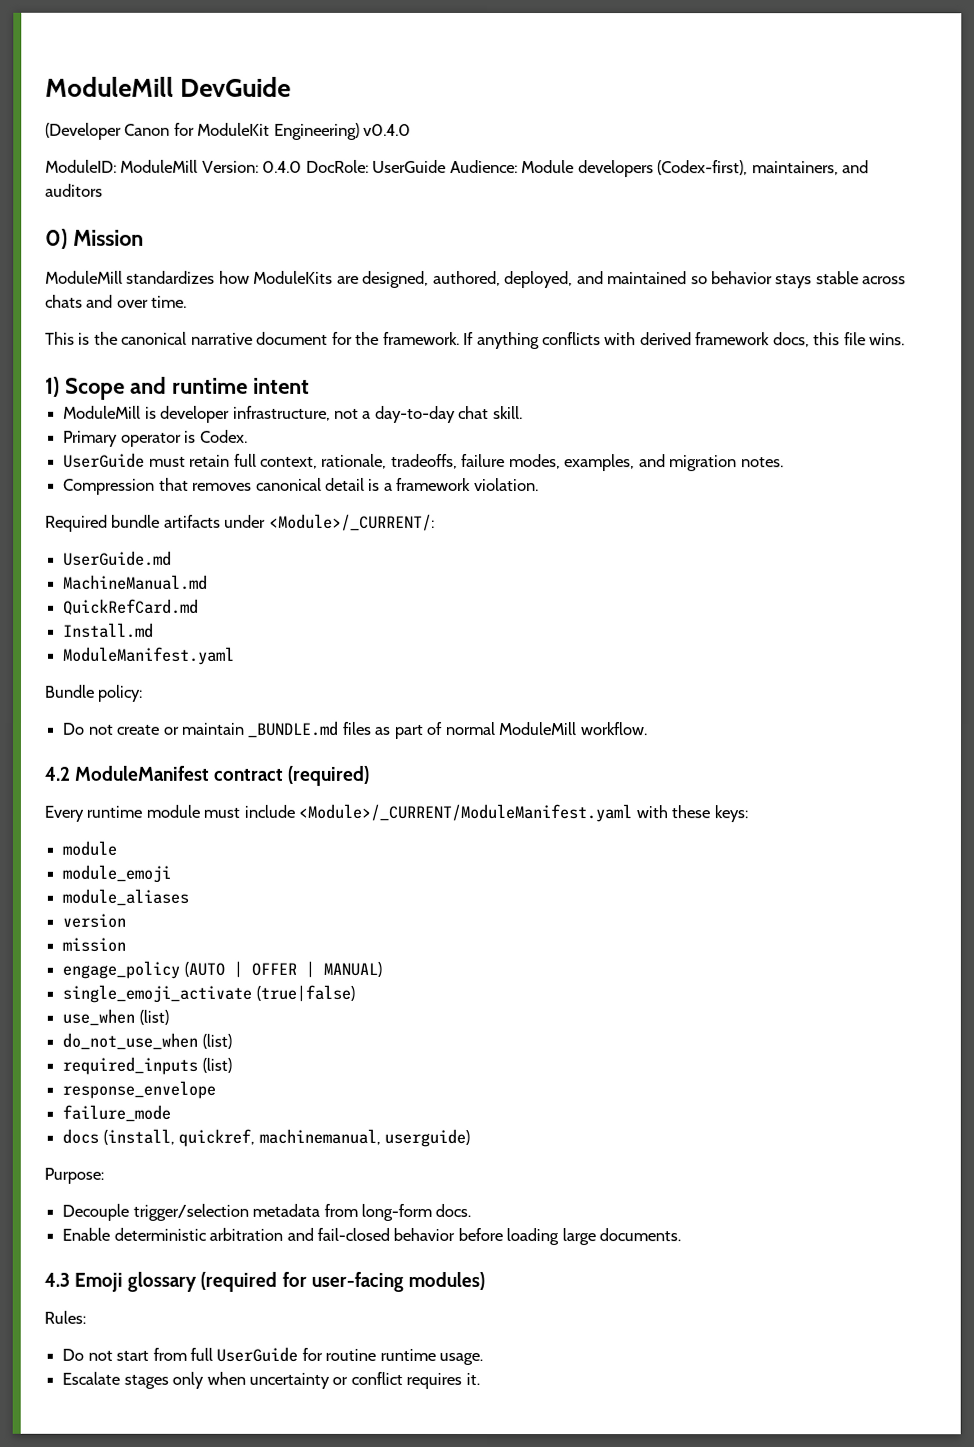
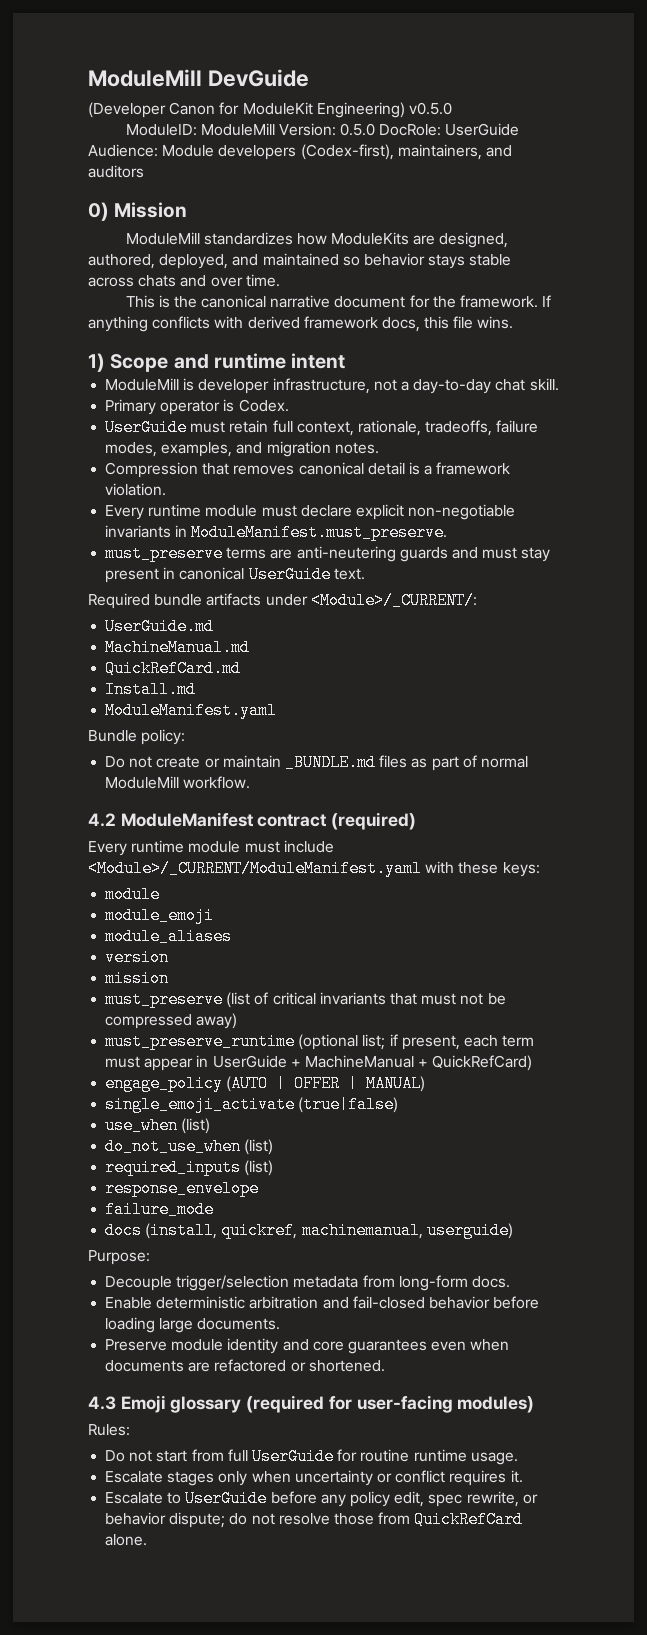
- (Developer Canon for ModuleKit Engineering) v0.4.0
+ (Developer Canon for ModuleKit Engineering) v0.5.0
- ModuleID: ModuleMill Version: 0.4.0 DocRole: UserGuide Audience: Module developers (Codex-first), maintainers, and auditors
+ ModuleID: ModuleMill Version: 0.5.0 DocRole: UserGuide Audience: Module developers (Codex-first), maintainers, and auditors
+ Every runtime module must declare explicit non-negotiable invariants in ModuleManifest.must_preserve.
+ must_preserve terms are anti-neutering guards and must stay present in canonical UserGuide text.
+ must_preserve (list of critical invariants that must not be compressed away)
+ must_preserve_runtime (optional list; if present, each term must appear in UserGuide + MachineManual + QuickRefCard)
+ Preserve module identity and core guarantees even when documents are refactored or shortened.
+ Escalate to UserGuide before any policy edit, spec rewrite, or behavior dispute; do not resolve those from QuickRefCard alone.

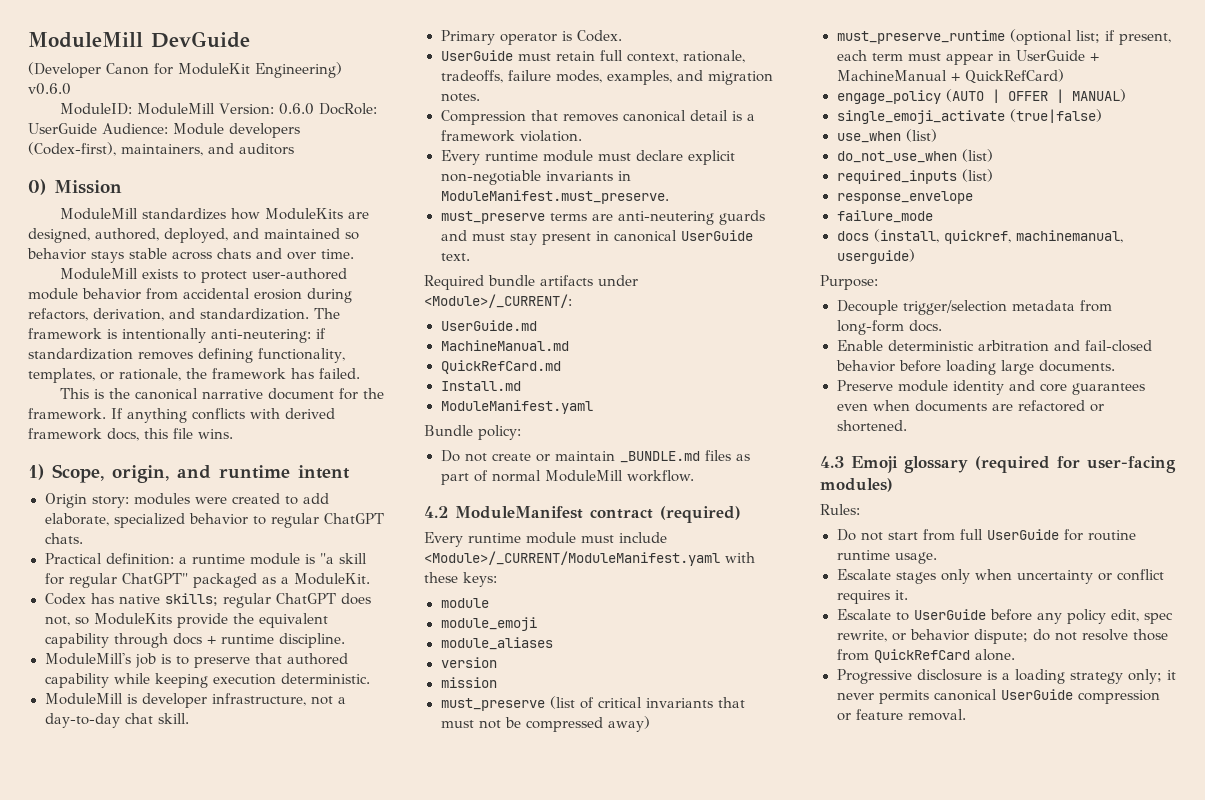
- (Developer Canon for ModuleKit Engineering) v0.5.0
+ (Developer Canon for ModuleKit Engineering) v0.6.0
- ModuleID: ModuleMill Version: 0.5.0 DocRole: UserGuide Audience: Module developers (Codex-first), maintainers, and auditors
+ ModuleID: ModuleMill Version: 0.6.0 DocRole: UserGuide Audience: Module developers (Codex-first), maintainers, and auditors
+ ModuleMill exists to protect user-authored module behavior from accidental erosion during refactors, derivation, and standardization. The framework is intentionally anti-neutering: if standardization removes defining functionality, templates, or rationale, the framework has failed.
- 1) Scope and runtime intent
+ 1) Scope, origin, and runtime intent
+ Origin story: modules were created to add elaborate, specialized behavior to regular ChatGPT chats.
+ Practical definition: a runtime module is "a skill for regular ChatGPT" packaged as a ModuleKit.
+ Codex has native skills; regular ChatGPT does not, so ModuleKits provide the equivalent capability through docs + runtime discipline.
+ ModuleMill's job is to preserve that authored capability while keeping execution deterministic.
+ Progressive disclosure is a loading strategy only; it never permits canonical UserGuide compression or feature removal.

